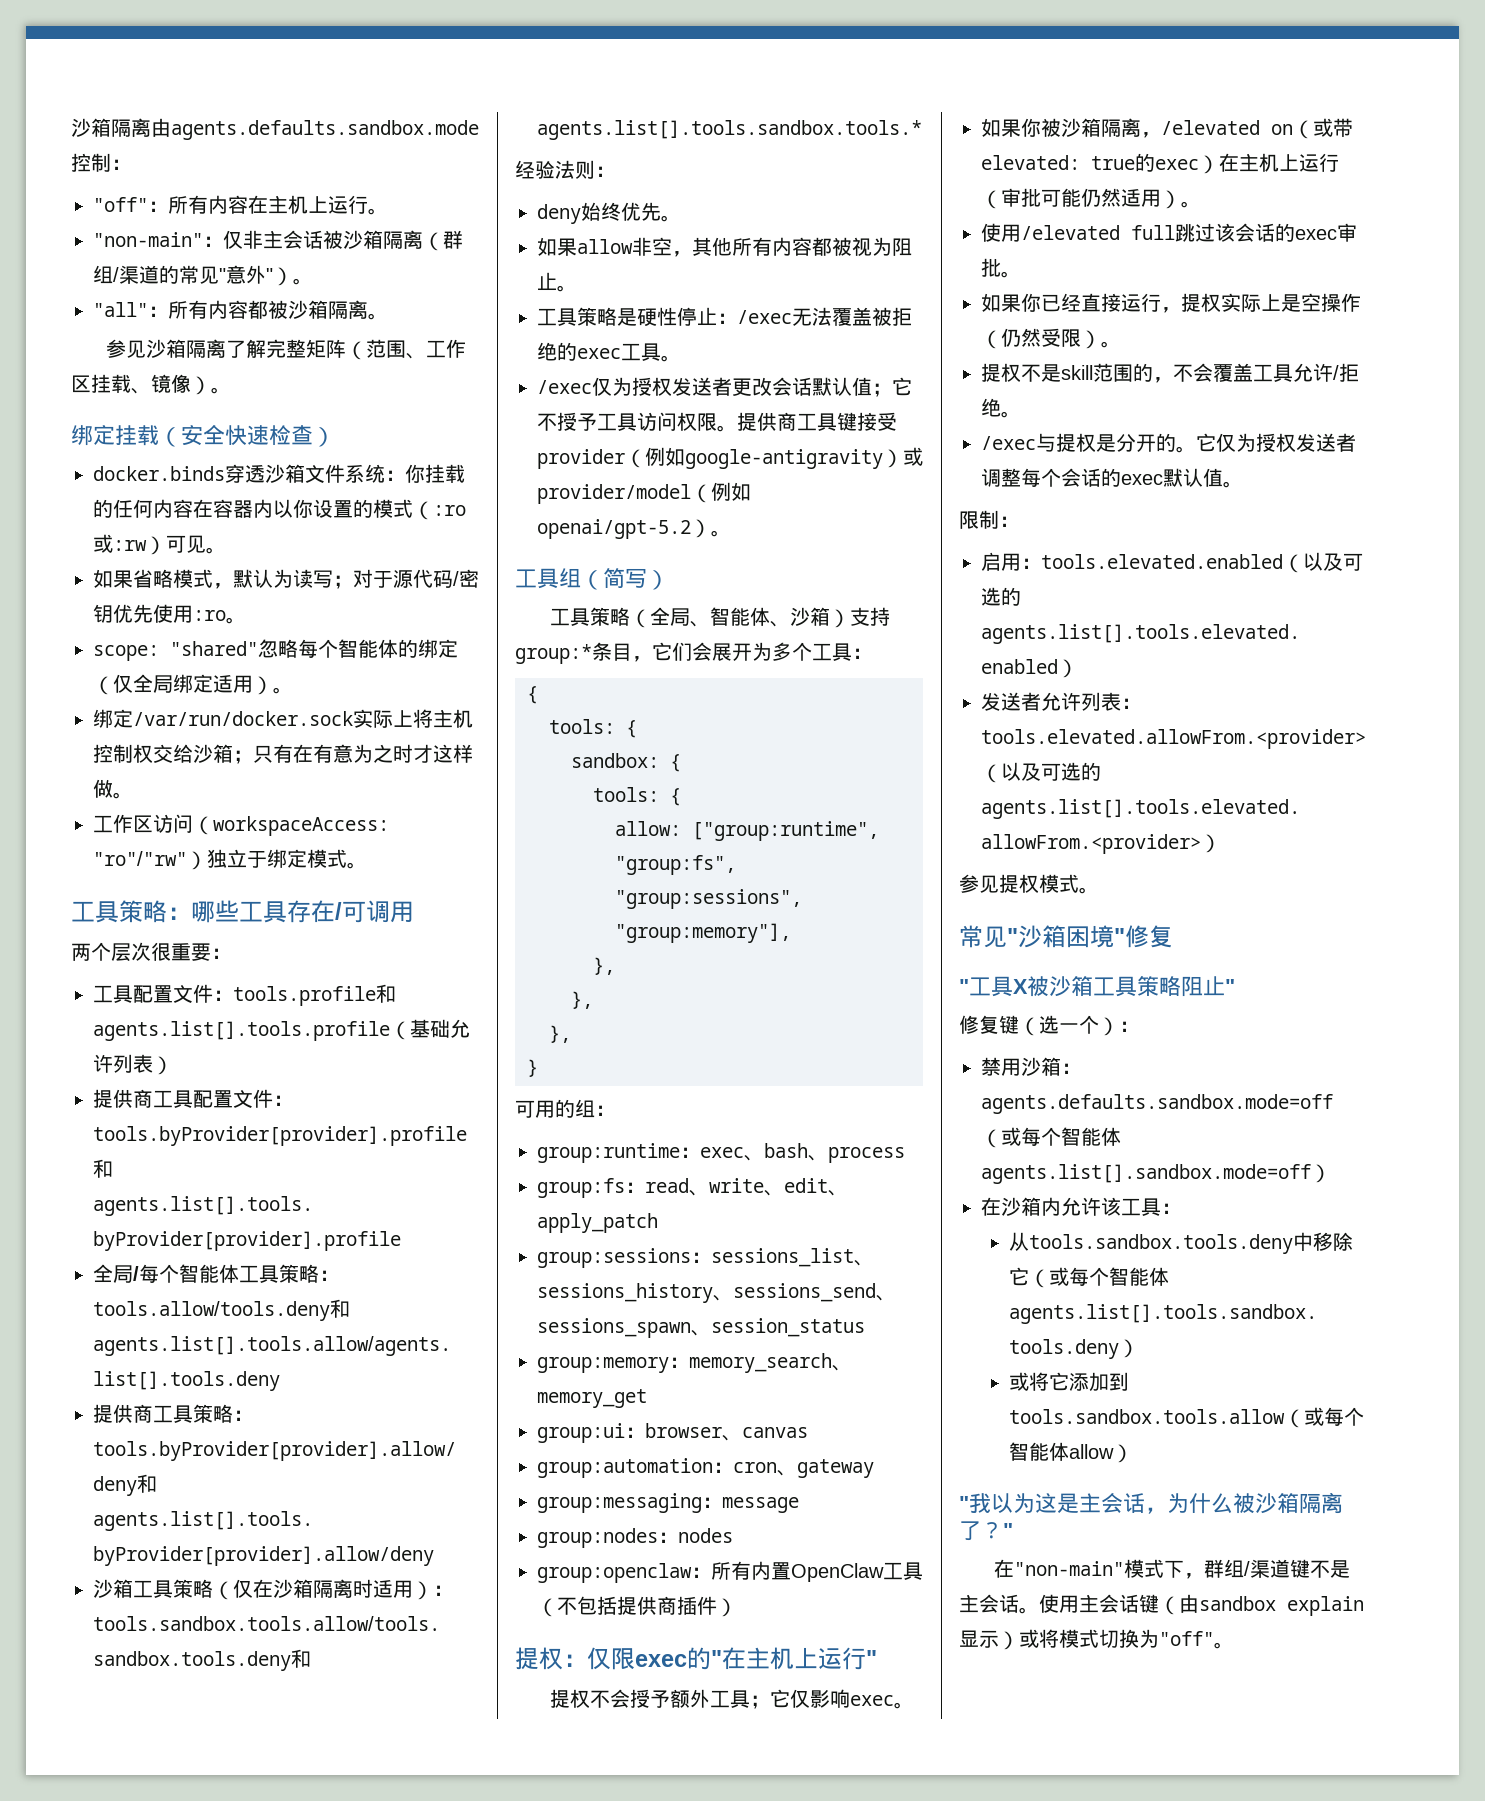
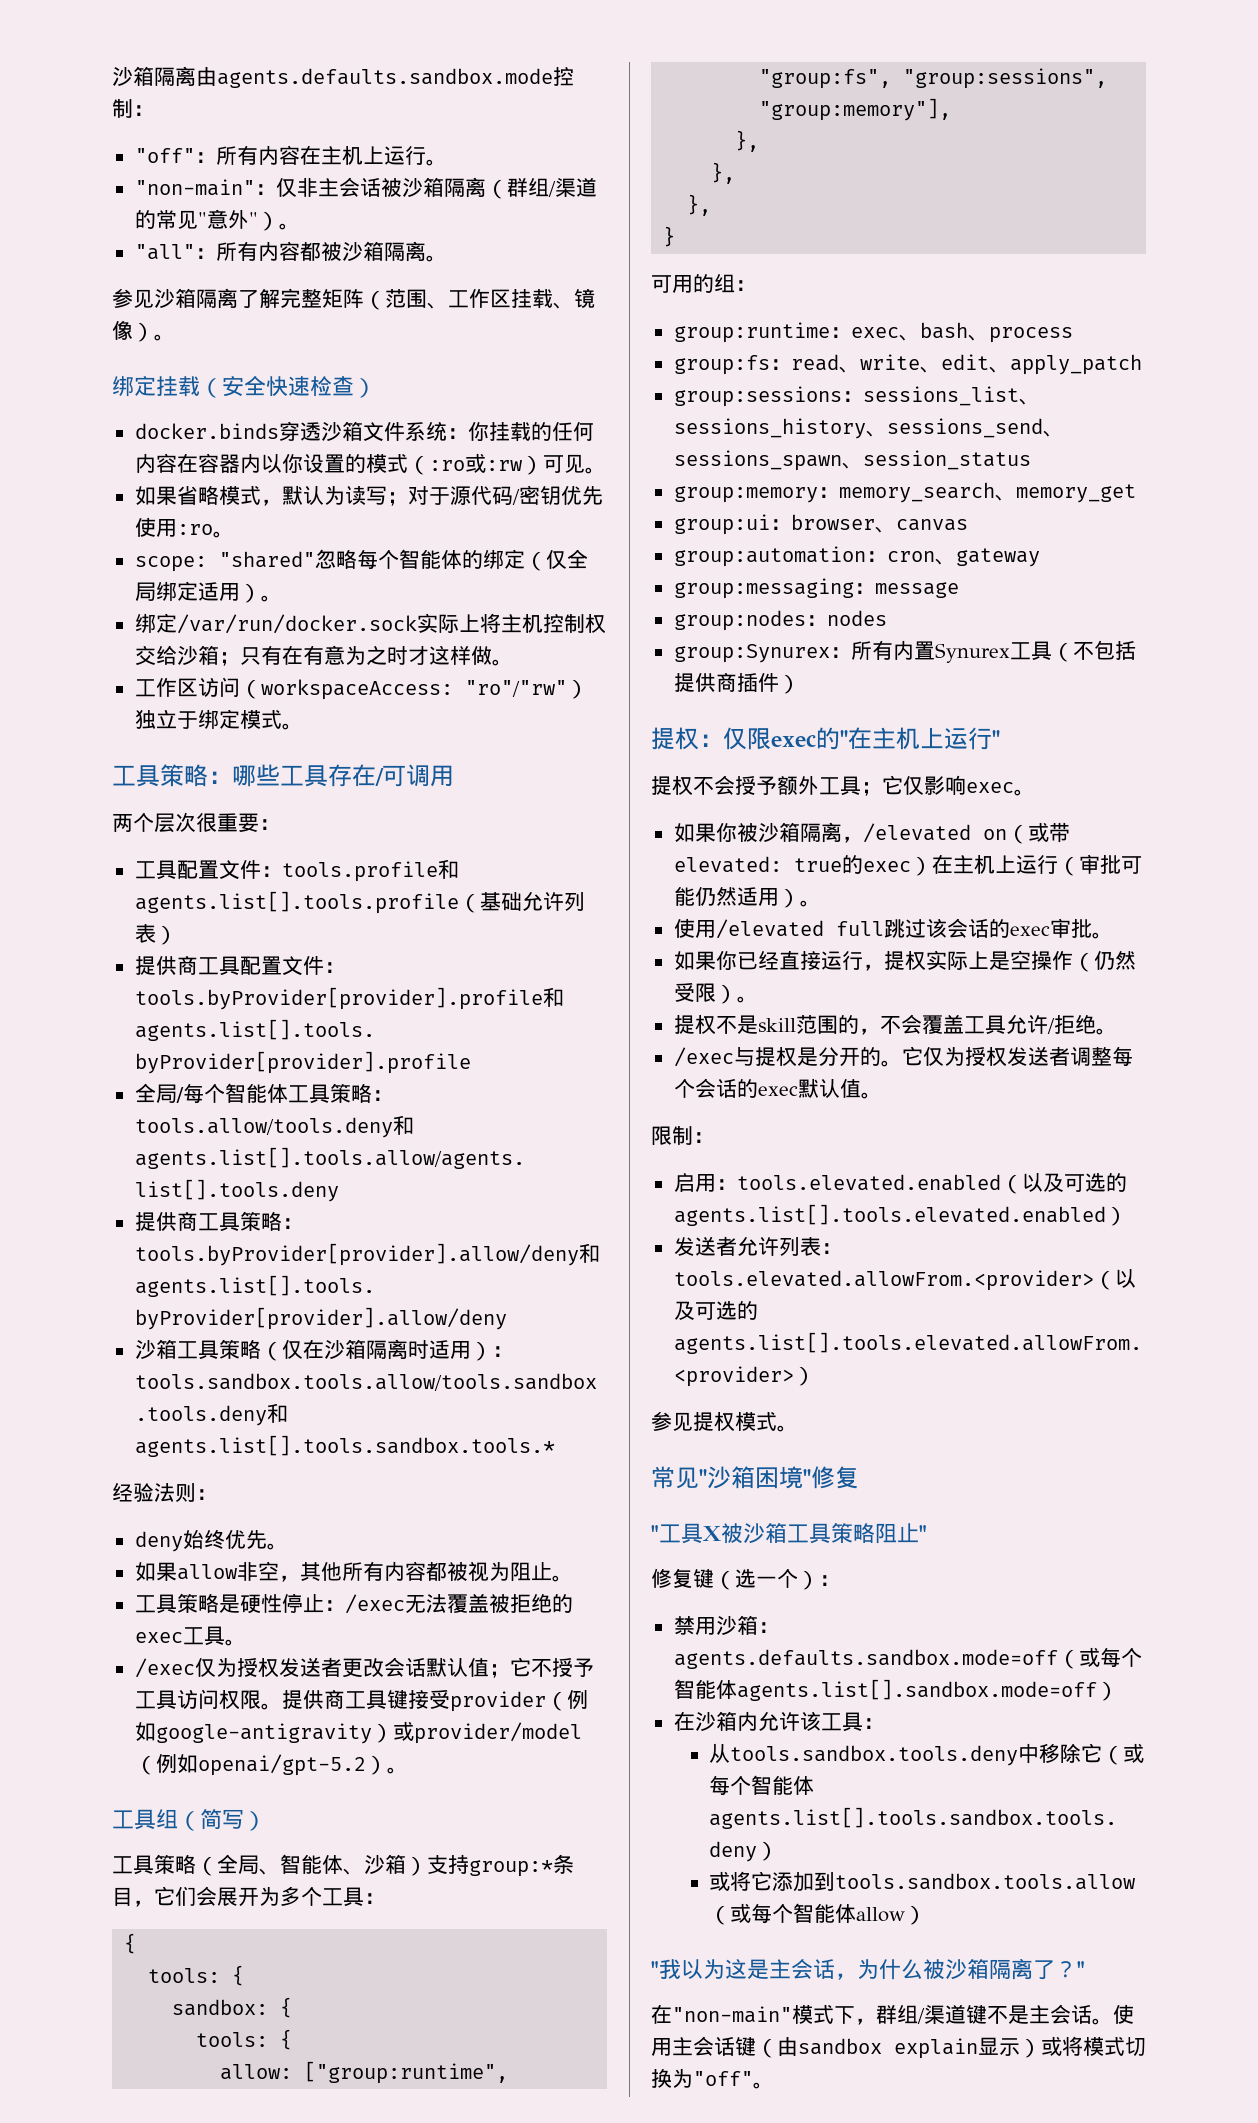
- group:openclaw：所有内置OpenClaw工具（不包括提供商插件）
+ group:Synurex：所有内置Synurex工具（不包括提供商插件）

